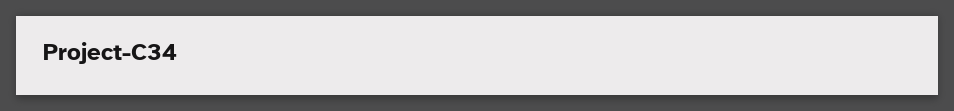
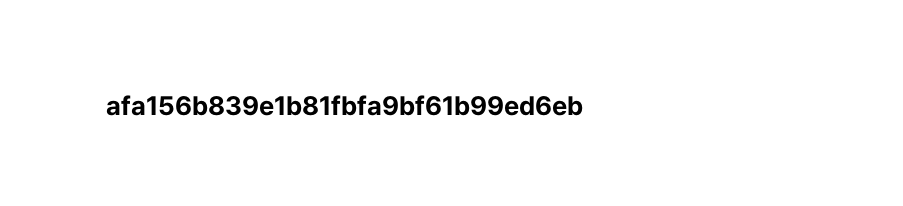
- Project-C34
+ afa156b839e1b81fbfa9bf61b99ed6eb

